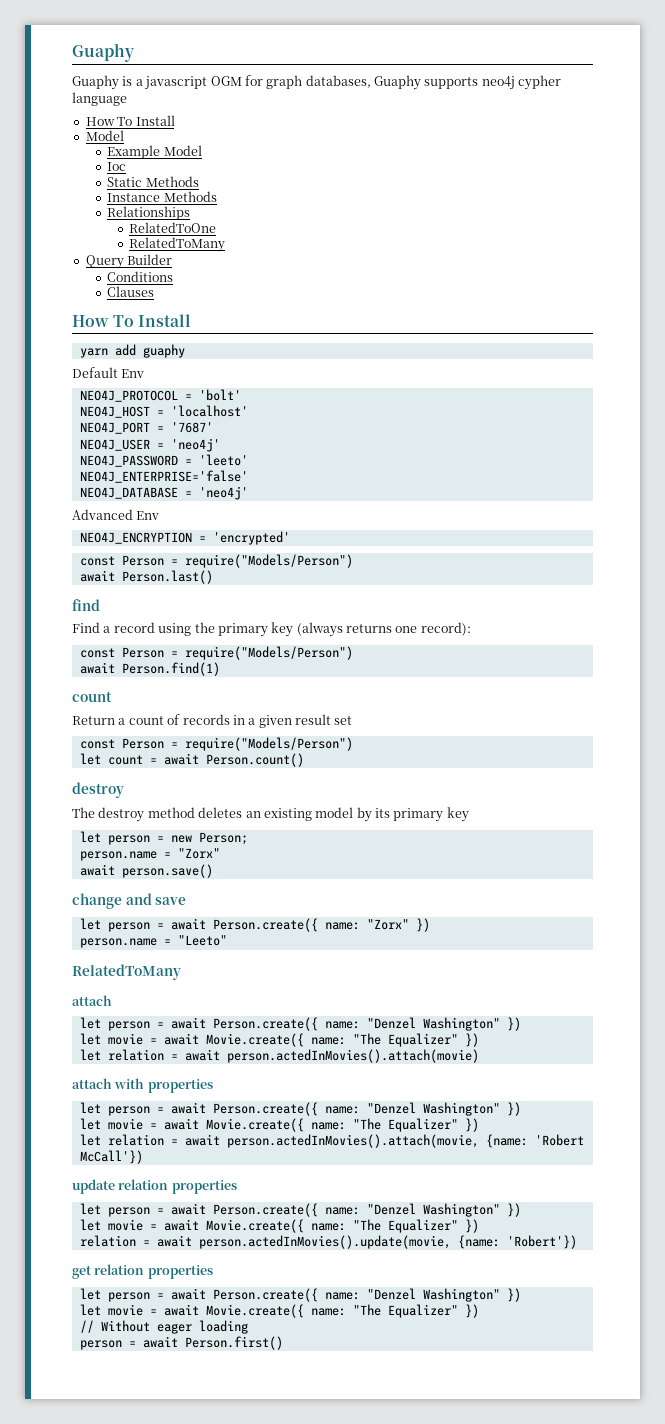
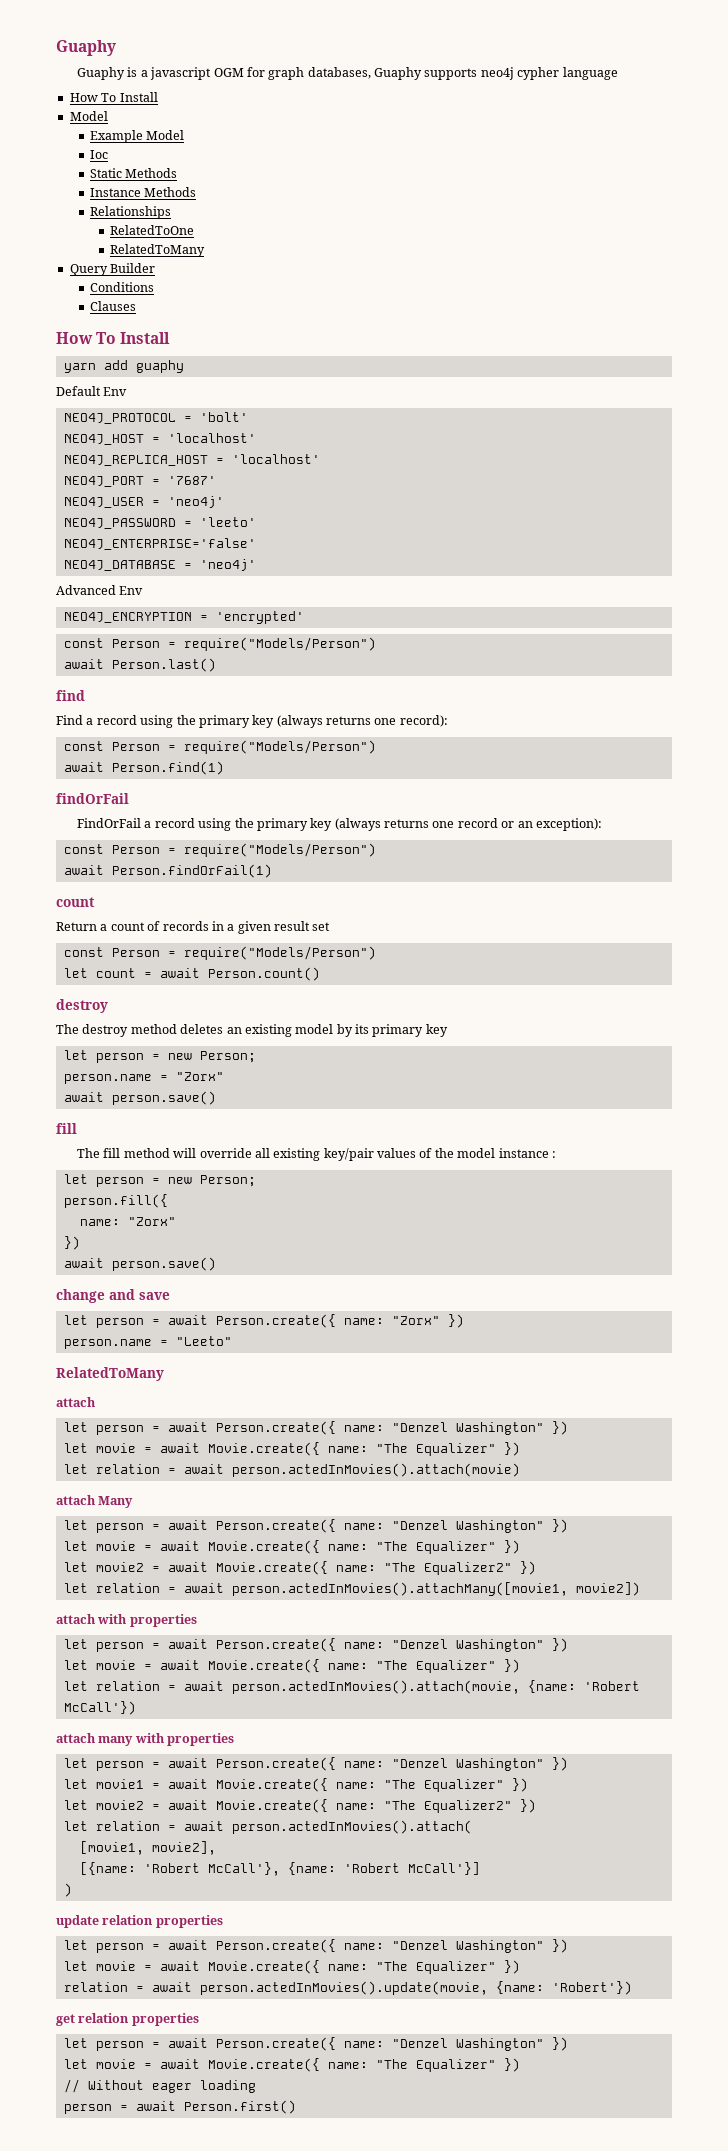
+ NEO4J_REPLICA_HOST = 'localhost'
+ findOrFail
+ FindOrFail a record using the primary key (always returns one record or an exception):
+ const Person = require("Models/Person")
+ await Person.findOrFail(1)
  person.name = "Zorx"
+ await person.save()
+ fill
+ The fill method will override all existing key/pair values of the model instance :
+ let person = new Person;
+ person.fill({
+ name: "Zorx"
+ })
+ attach Many
+ let person = await Person.create({ name: "Denzel Washington" })
+ let movie = await Movie.create({ name: "The Equalizer" })
+ let movie2 = await Movie.create({ name: "The Equalizer2" })
+ let relation = await person.actedInMovies().attachMany([movie1, movie2])
+ attach many with properties
+ let person = await Person.create({ name: "Denzel Washington" })
+ let movie1 = await Movie.create({ name: "The Equalizer" })
+ let movie2 = await Movie.create({ name: "The Equalizer2" })
+ let relation = await person.actedInMovies().attach(
+ [movie1, movie2],
+ [{name: 'Robert McCall'}, {name: 'Robert McCall'}]
+ )

